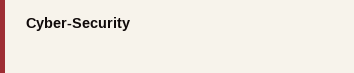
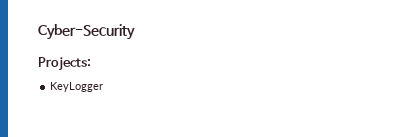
+ Projects:
+ KeyLogger

